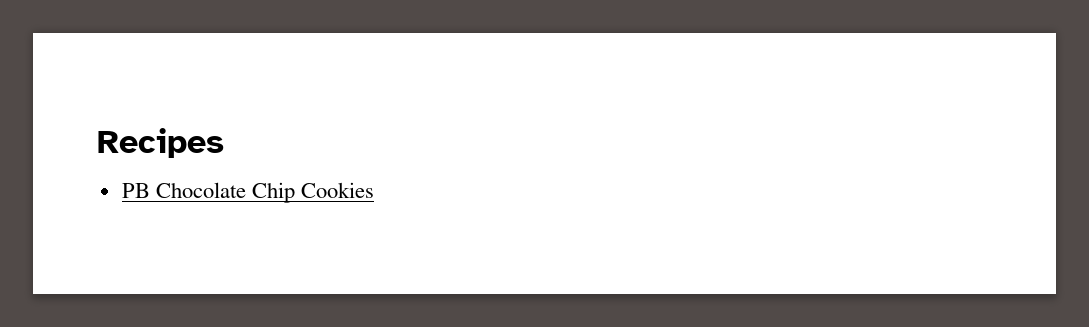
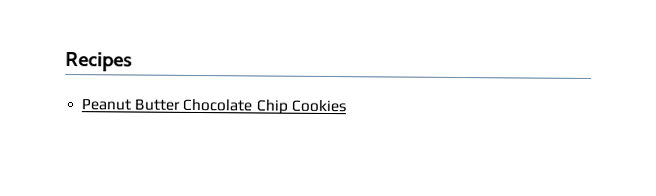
- PB Chocolate Chip Cookies
+ Peanut Butter Chocolate Chip Cookies

